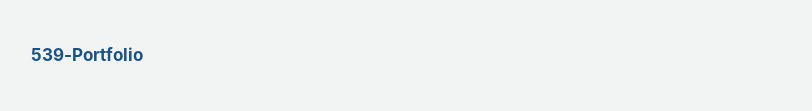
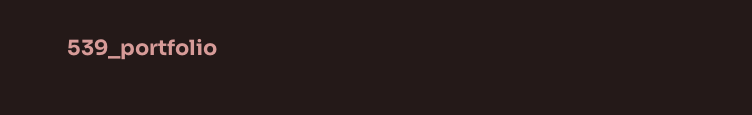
- 539-Portfolio
+ 539_portfolio

